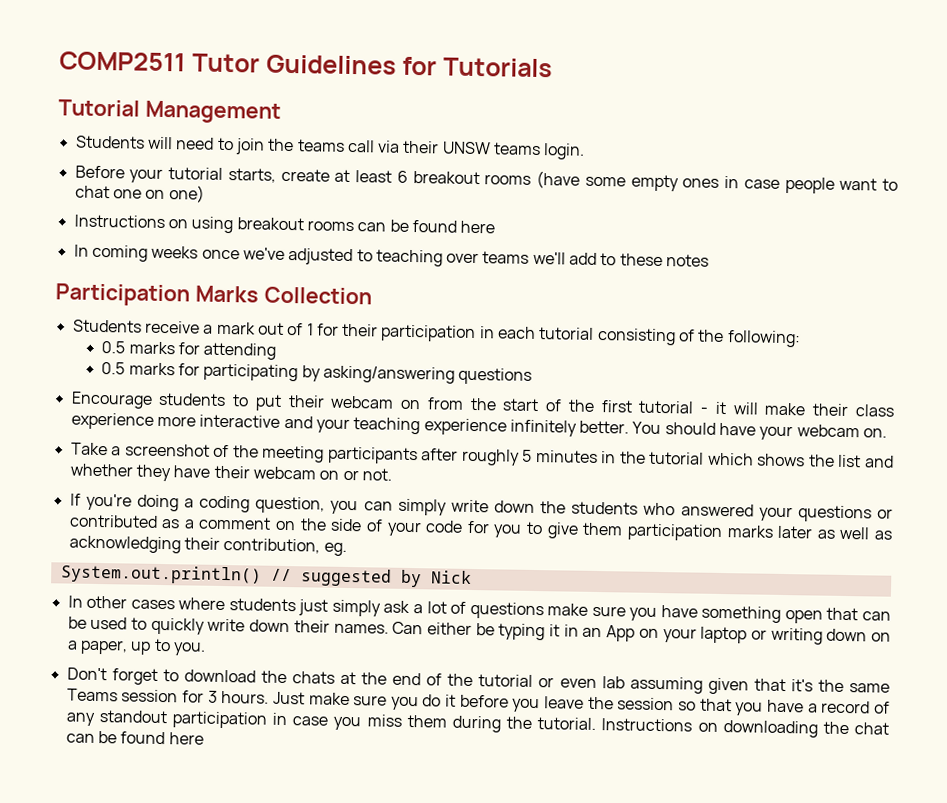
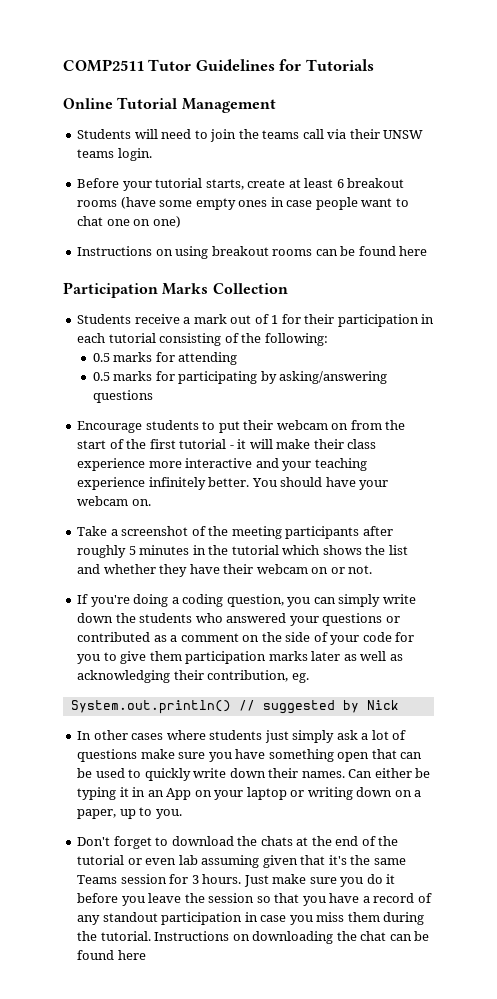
- Tutorial Management
+ Online Tutorial Management
- In coming weeks once we've adjusted to teaching over teams we'll add to these notes

